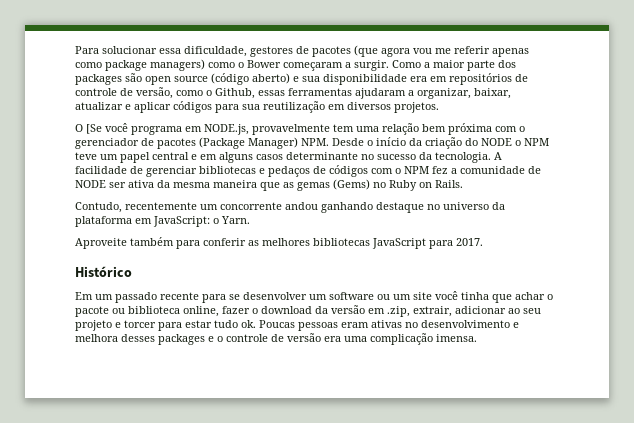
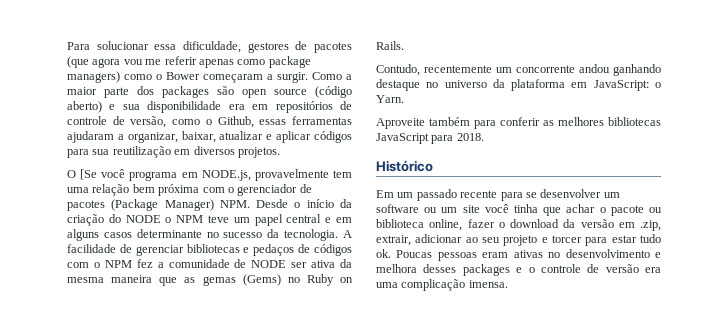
- Aproveite também para conferir as melhores bibliotecas JavaScript para 2017.
+ Aproveite também para conferir as melhores bibliotecas JavaScript para 2018.

